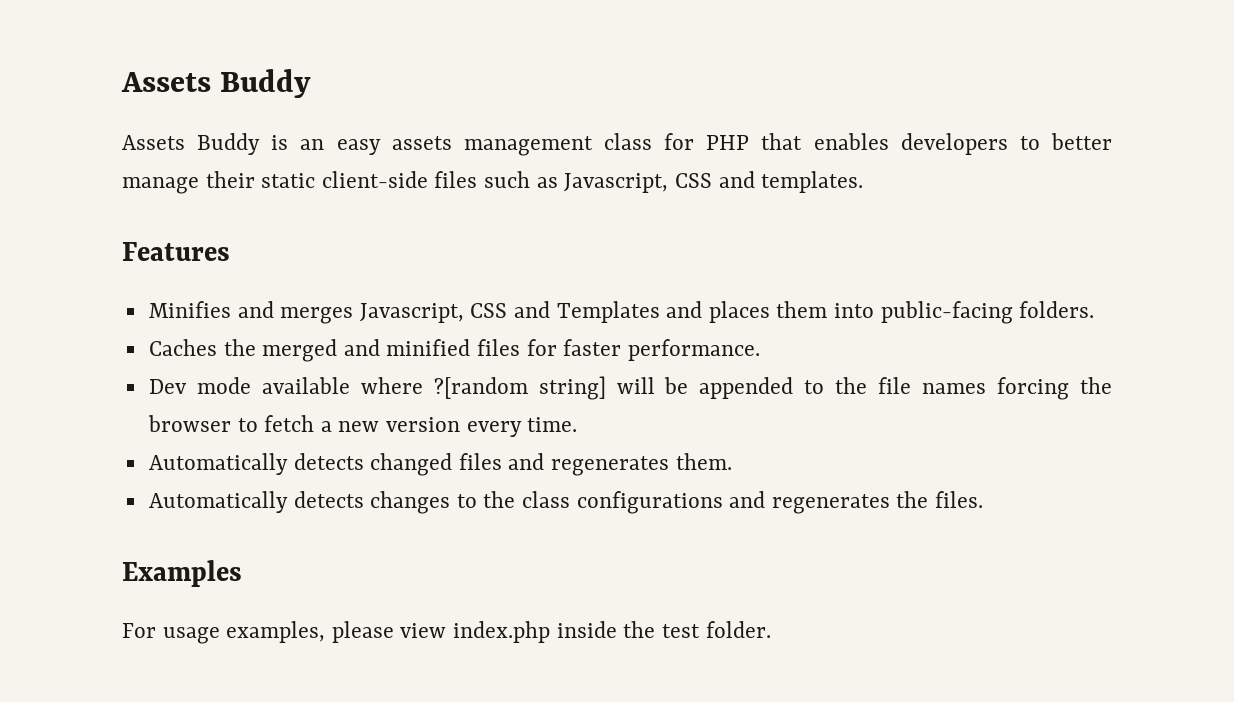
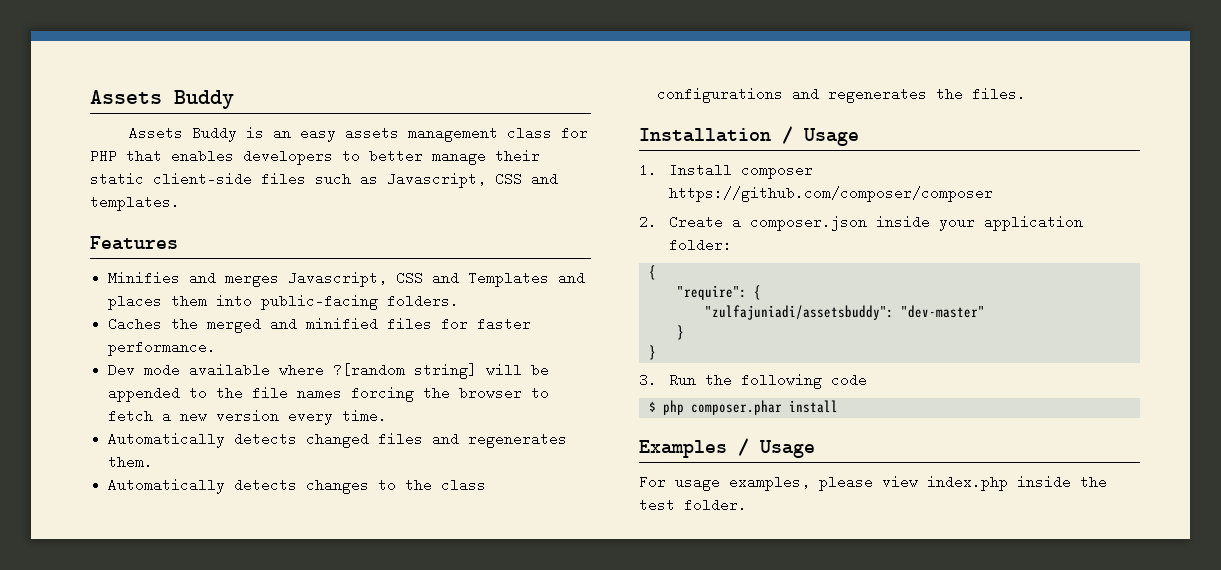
+ Installation / Usage
+ 1. Install composer https://github.com/composer/composer
+ 2. Create a composer.json inside your application folder:
+ {
+ "require": {
+ "zulfajuniadi/assetsbuddy": "dev-master"
+ }
+ }
+ 3. Run the following code
+ $ php composer.phar install
- Examples
+ Examples / Usage

